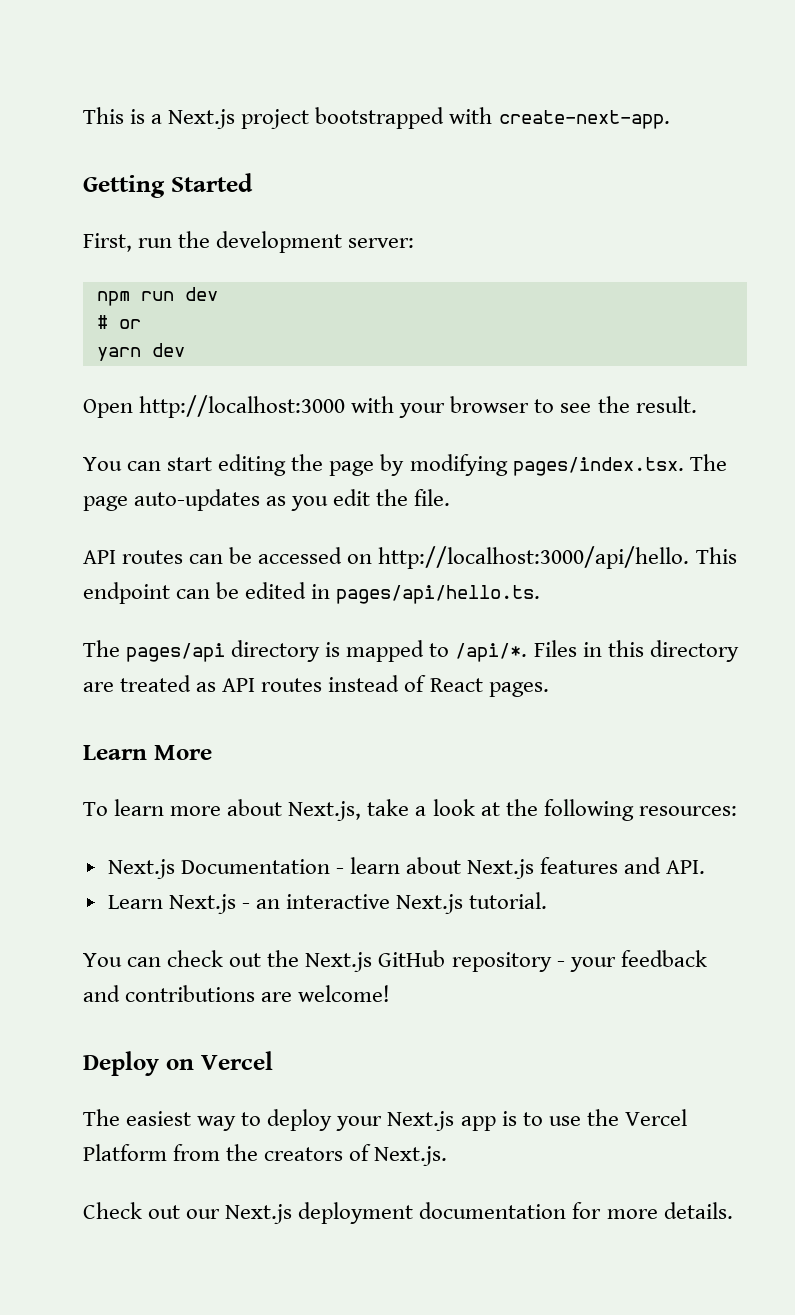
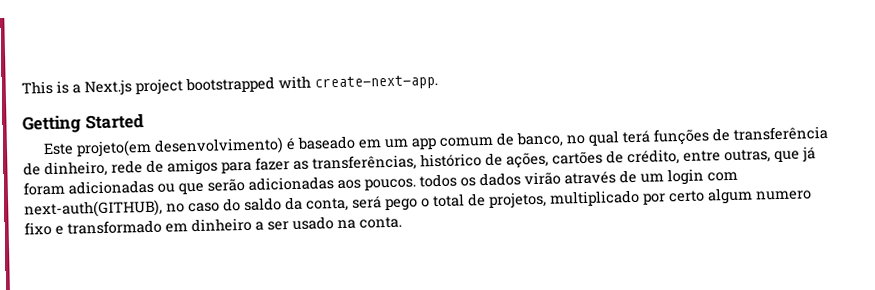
- First, run the development server:
- npm run dev
- # or
- yarn dev
- Open http://localhost:3000 with your browser to see the result.
- You can start editing the page by modifying pages/index.tsx. The page auto-updates as you edit the file.
- API routes can be accessed on http://localhost:3000/api/hello. This endpoint can be edited in pages/api/hello.ts.
- The pages/api directory is mapped to /api/*. Files in this directory are treated as API routes instead of React pages.
- Learn More
- To learn more about Next.js, take a look at the following resources:
- Next.js Documentation - learn about Next.js features and API.
- Learn Next.js - an interactive Next.js tutorial.
- You can check out the Next.js GitHub repository - your feedback and contributions are welcome!
- Deploy on Vercel
- The easiest way to deploy your Next.js app is to use the Vercel Platform from the creators of Next.js.
- Check out our Next.js deployment documentation for more details.
+ Este projeto(em desenvolvimento) é baseado em um app comum de banco, no qual terá funções de transferência de dinheiro, rede de amigos para fazer as transferências, histórico de ações, cartões de crédito, entre outras, que já foram adicionadas ou que serão adicionadas aos poucos. todos os dados virão através de um login com next-auth(GITHUB), no caso do saldo da conta, será pego o total de projetos, multiplicado por certo algum numero fixo e transformado em dinheiro a ser usado na conta.

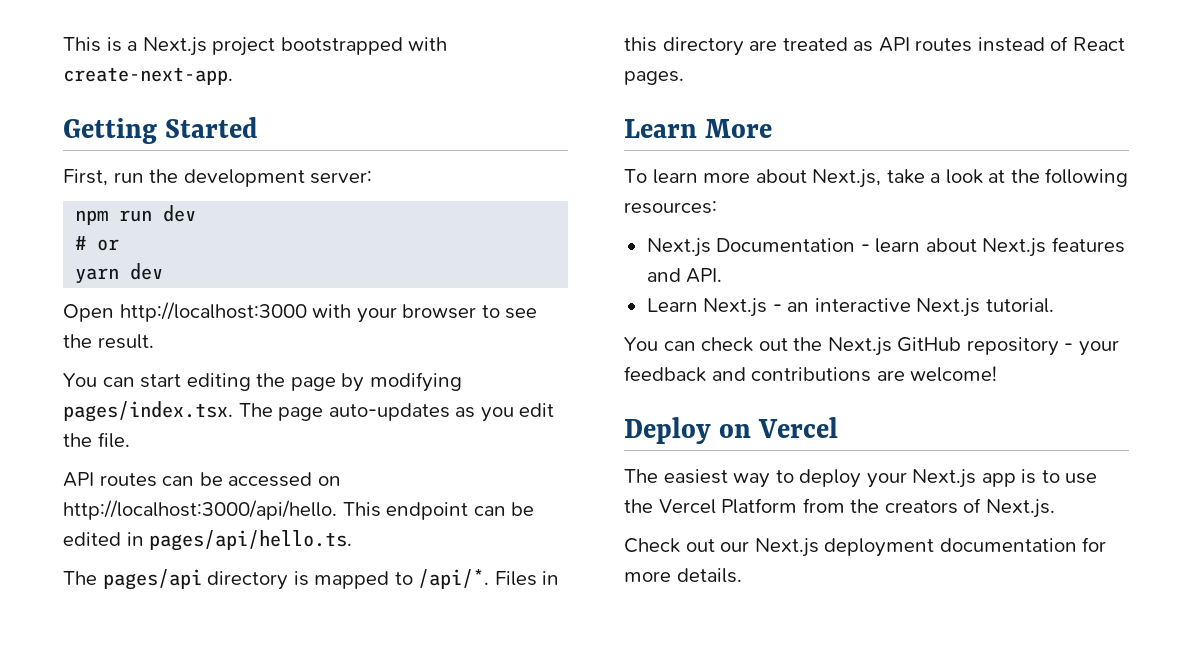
- Este projeto(em desenvolvimento) é baseado em um app comum de banco, no qual terá funções de transferência de dinheiro, rede de amigos para fazer as transferências, histórico de ações, cartões de crédito, entre outras, que já foram adicionadas ou que serão adicionadas aos poucos. todos os dados virão através de um login com next-auth(GITHUB), no caso do saldo da conta, será pego o total de projetos, multiplicado por certo algum numero fixo e transformado em dinheiro a ser usado na conta.
+ First, run the development server:
+ npm run dev
+ # or
+ yarn dev
+ Open http://localhost:3000 with your browser to see the result.
+ You can start editing the page by modifying pages/index.tsx. The page auto-updates as you edit the file.
+ API routes can be accessed on http://localhost:3000/api/hello. This endpoint can be edited in pages/api/hello.ts.
+ The pages/api directory is mapped to /api/*. Files in this directory are treated as API routes instead of React pages.
+ Learn More
+ To learn more about Next.js, take a look at the following resources:
+ Next.js Documentation - learn about Next.js features and API.
+ Learn Next.js - an interactive Next.js tutorial.
+ You can check out the Next.js GitHub repository - your feedback and contributions are welcome!
+ Deploy on Vercel
+ The easiest way to deploy your Next.js app is to use the Vercel Platform from the creators of Next.js.
+ Check out our Next.js deployment documentation for more details.

